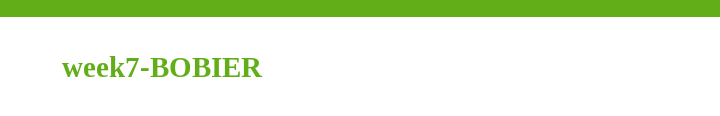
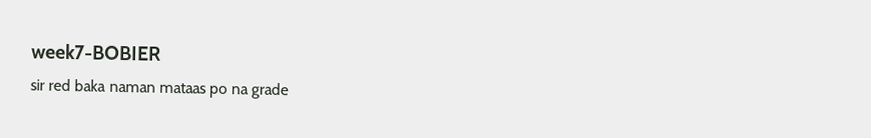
+ sir red baka naman mataas po na grade

